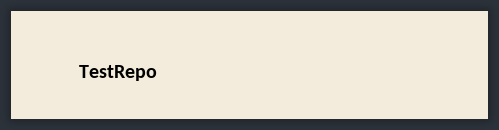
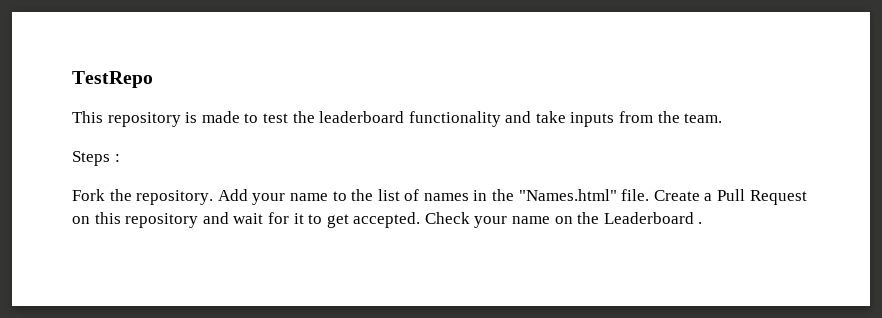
+ This repository is made to test the leaderboard functionality and take inputs from the team.
+ Steps :
+ Fork the repository. Add your name to the list of names in the "Names.html" file. Create a Pull Request on this repository and wait for it to get accepted. Check your name on the Leaderboard .

